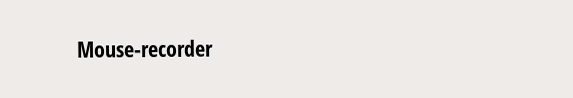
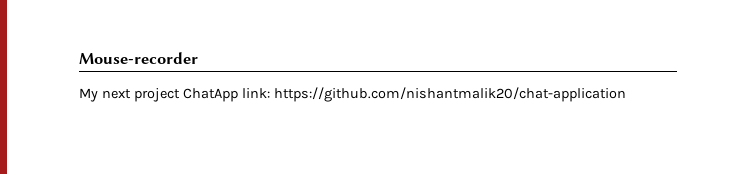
+ My next project ChatApp link: https://github.com/nishantmalik20/chat-application

